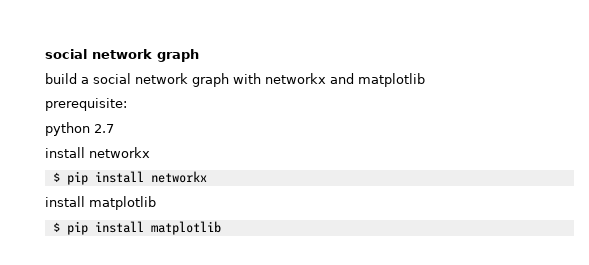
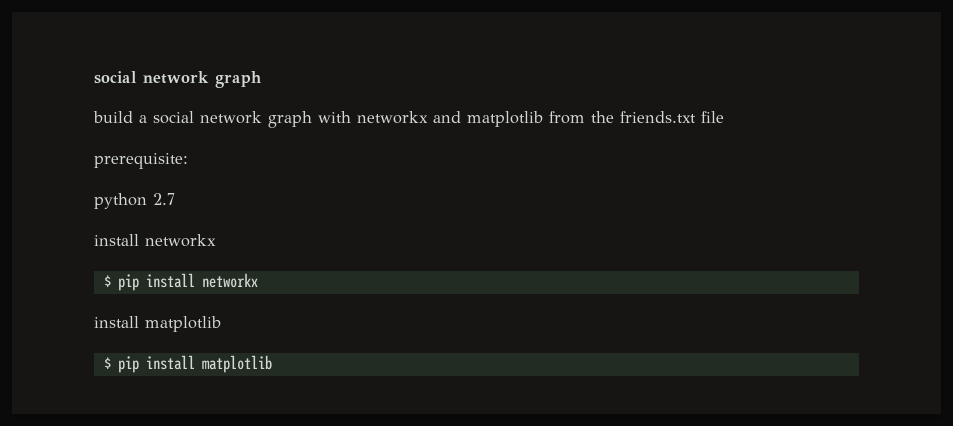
- build a social network graph with networkx and matplotlib
+ build a social network graph with networkx and matplotlib from the friends.txt file

